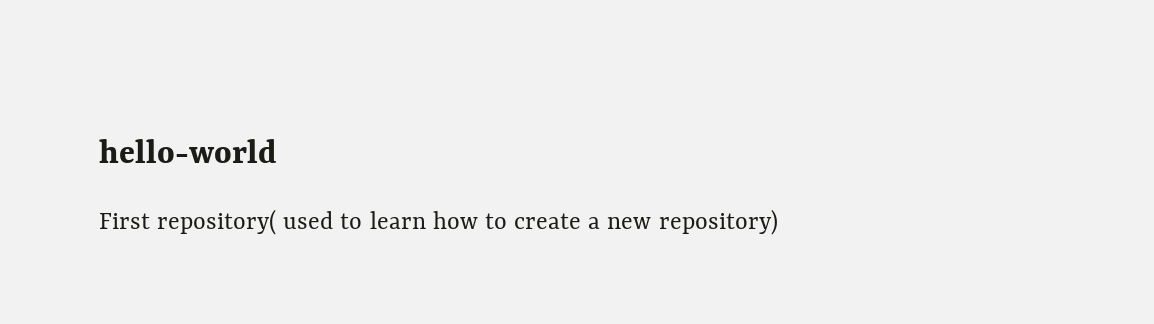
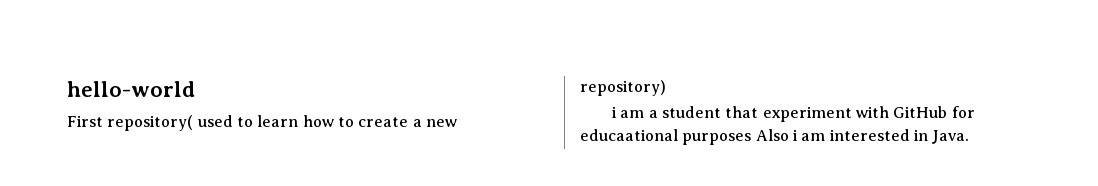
+ i am a student that experiment with GitHub for educaational purposes Also i am interested in Java.

